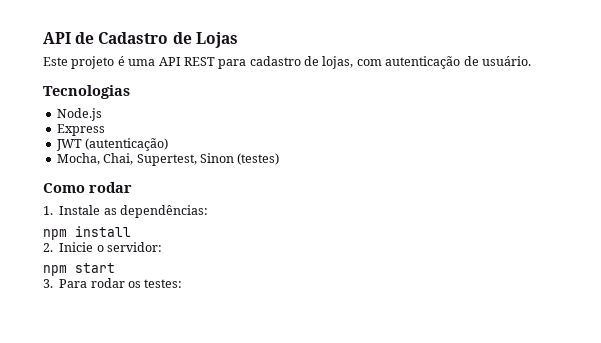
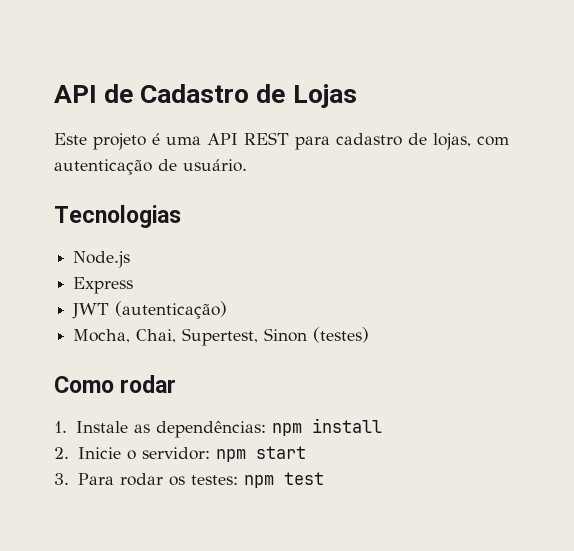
- 1. Instale as dependências:
- npm install
+ 1. Instale as dependências: npm install
- 2. Inicie o servidor:
- npm start
+ 2. Inicie o servidor: npm start
- 3. Para rodar os testes:
+ 3. Para rodar os testes: npm test

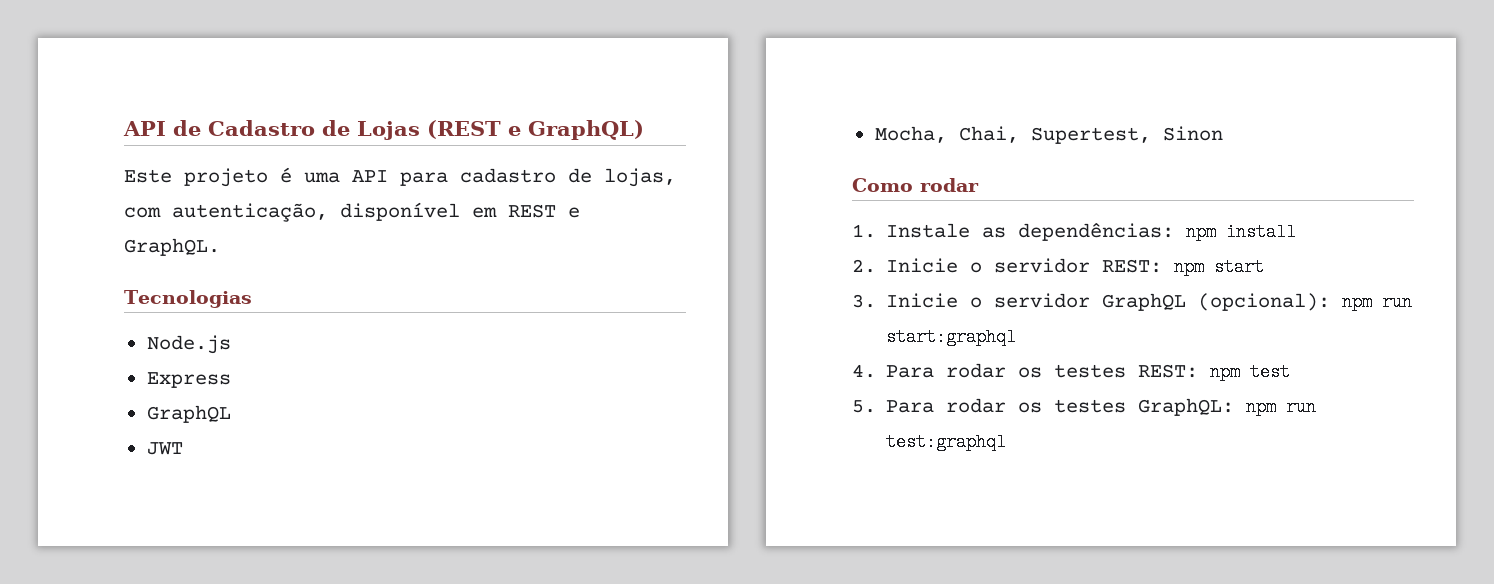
- API de Cadastro de Lojas
+ API de Cadastro de Lojas (REST e GraphQL)
- Este projeto é uma API REST para cadastro de lojas, com autenticação de usuário.
+ Este projeto é uma API para cadastro de lojas, com autenticação, disponível em REST e GraphQL.
  Express
+ GraphQL
- JWT (autenticação)
+ JWT
- Mocha, Chai, Supertest, Sinon (testes)
+ Mocha, Chai, Supertest, Sinon
- 2. Inicie o servidor: npm start
+ 2. Inicie o servidor REST: npm start
- 3. Para rodar os testes: npm test
+ 3. Inicie o servidor GraphQL (opcional): npm run start:graphql
+ 4. Para rodar os testes REST: npm test
+ 5. Para rodar os testes GraphQL: npm run test:graphql

